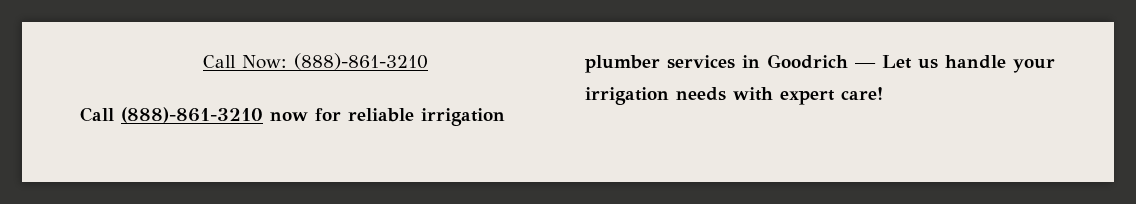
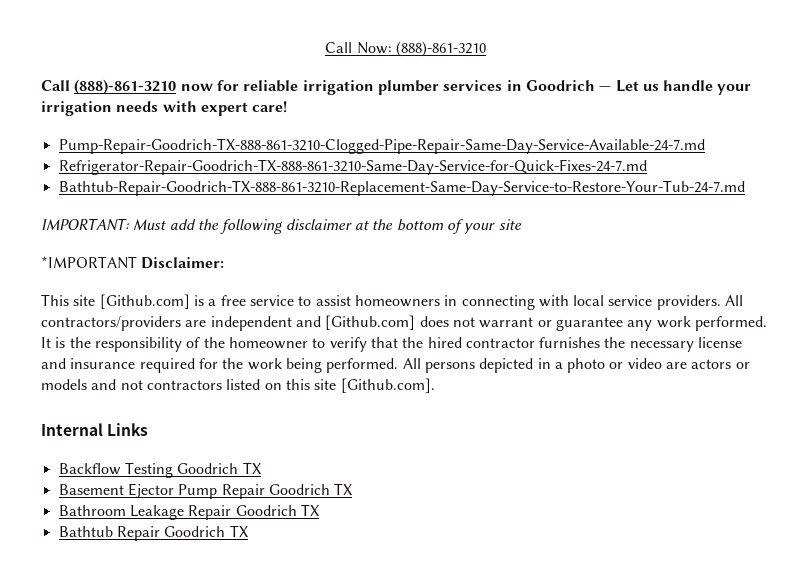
+ Pump-Repair-Goodrich-TX-888-861-3210-Clogged-Pipe-Repair-Same-Day-Service-Available-24-7.md
+ Refrigerator-Repair-Goodrich-TX-888-861-3210-Same-Day-Service-for-Quick-Fixes-24-7.md
+ Bathtub-Repair-Goodrich-TX-888-861-3210-Replacement-Same-Day-Service-to-Restore-Your-Tub-24-7.md
+ IMPORTANT: Must add the following disclaimer at the bottom of your site
+ *IMPORTANT Disclaimer:
+ This site [Github.com] is a free service to assist homeowners in connecting with local service providers. All contractors/providers are independent and [Github.com] does not warrant or guarantee any work performed. It is the responsibility of the homeowner to verify that the hired contractor furnishes the necessary license and insurance required for the work being performed. All persons depicted in a photo or video are actors or models and not contractors listed on this site [Github.com].
+ Internal Links
+ Backflow Testing Goodrich TX
+ Basement Ejector Pump Repair Goodrich TX
+ Bathroom Leakage Repair Goodrich TX
+ Bathtub Repair Goodrich TX

